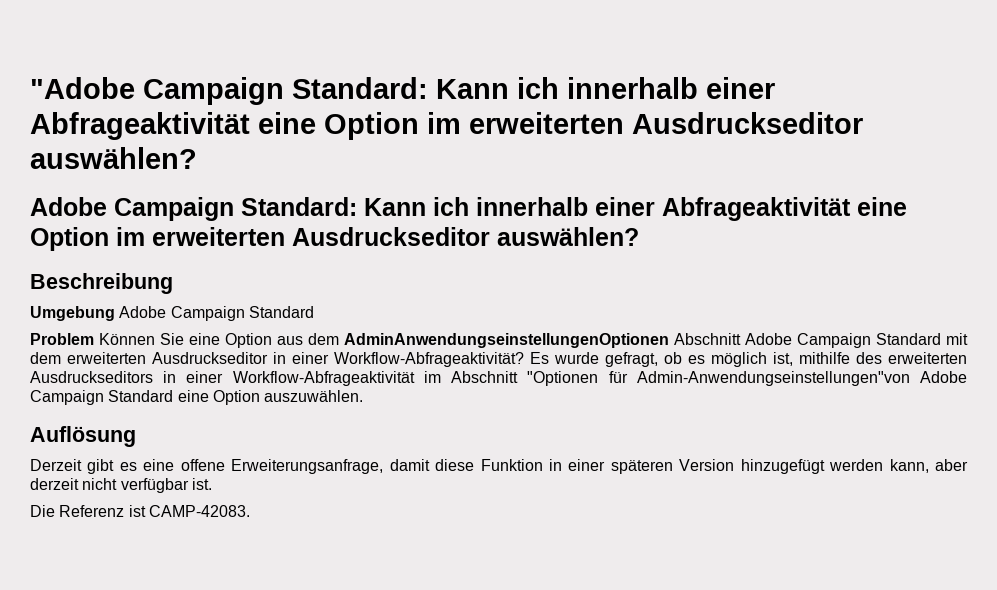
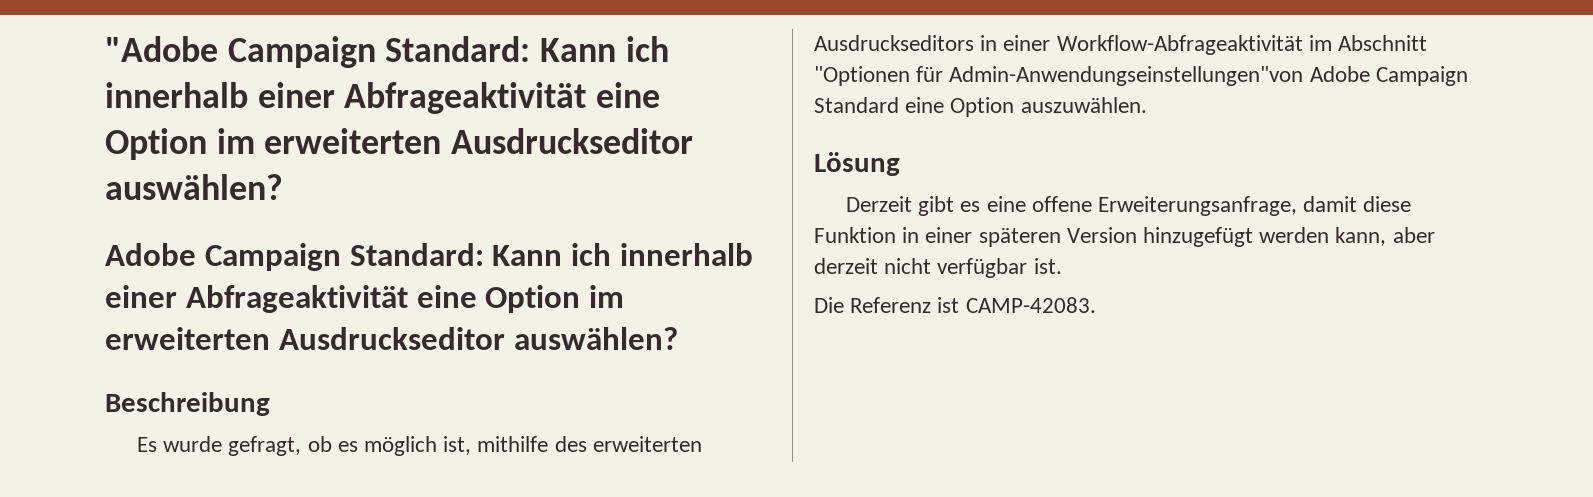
- Umgebung Adobe Campaign Standard
- Problem Können Sie eine Option aus dem AdminAnwendungseinstellungenOptionen Abschnitt Adobe Campaign Standard mit dem erweiterten Ausdruckseditor in einer Workflow-Abfrageaktivität?
- Auflösung
+ Lösung

